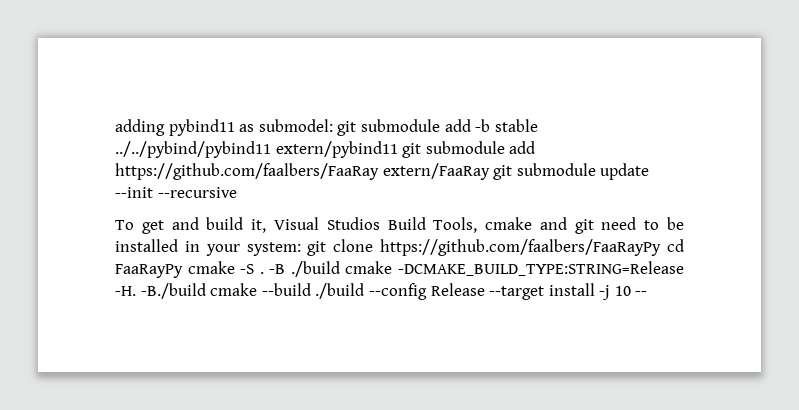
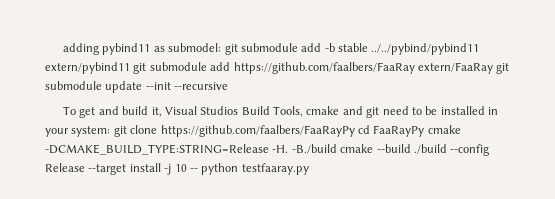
- To get and build it, Visual Studios Build Tools, cmake and git need to be installed in your system: git clone https://github.com/faalbers/FaaRayPy cd FaaRayPy cmake -S . -B ./build cmake -DCMAKE_BUILD_TYPE:STRING=Release -H.
+ To get and build it, Visual Studios Build Tools, cmake and git need to be installed in your system: git clone https://github.com/faalbers/FaaRayPy cd FaaRayPy cmake -DCMAKE_BUILD_TYPE:STRING=Release -H.
- -B./build cmake --build ./build --config Release --target install -j 10 --
+ -B./build cmake --build ./build --config Release --target install -j 10 -- python testfaaray.py

